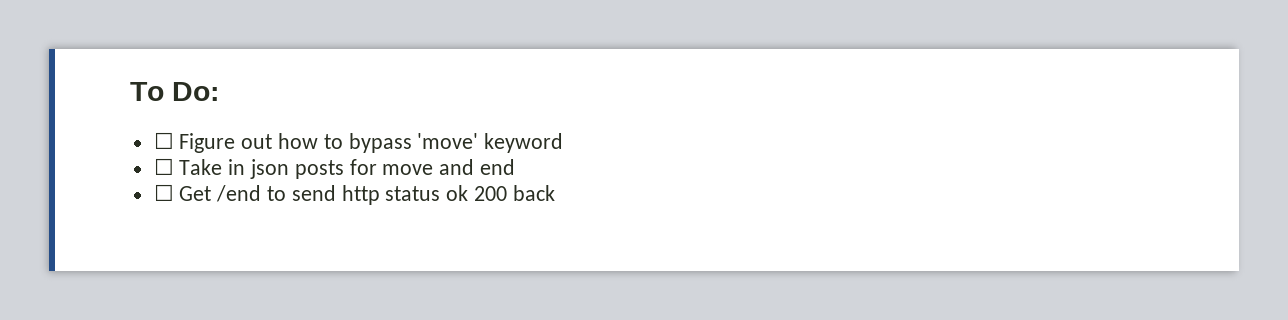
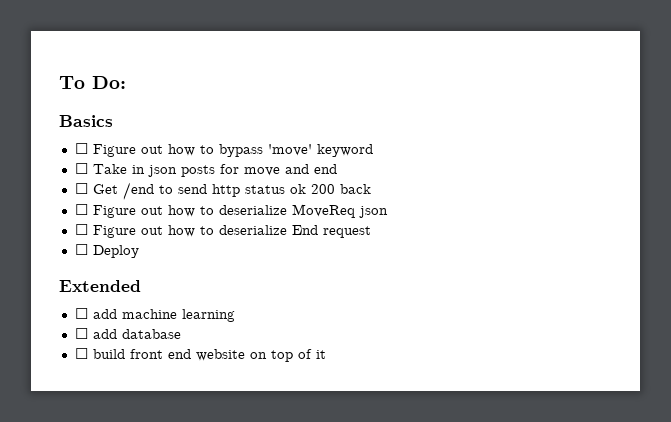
+ Basics
+ ☐ Figure out how to deserialize MoveReq json
+ ☐ Figure out how to deserialize End request
+ ☐ Deploy
+ Extended
+ ☐ add machine learning
+ ☐ add database
+ ☐ build front end website on top of it

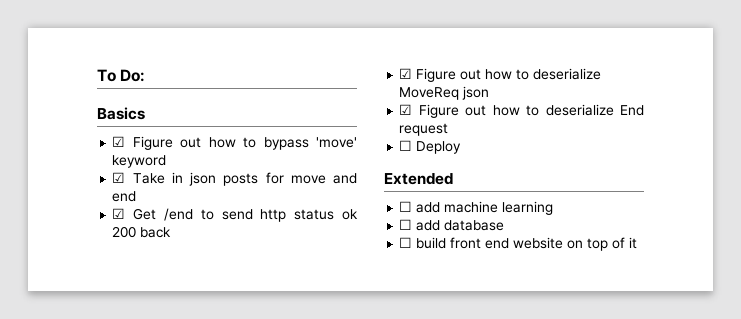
- ☐ Figure out how to bypass 'move' keyword
+ ☑ Figure out how to bypass 'move' keyword
- ☐ Take in json posts for move and end
+ ☑ Take in json posts for move and end
- ☐ Get /end to send http status ok 200 back
+ ☑ Get /end to send http status ok 200 back
- ☐ Figure out how to deserialize MoveReq json
+ ☑ Figure out how to deserialize MoveReq json
- ☐ Figure out how to deserialize End request
+ ☑ Figure out how to deserialize End request

